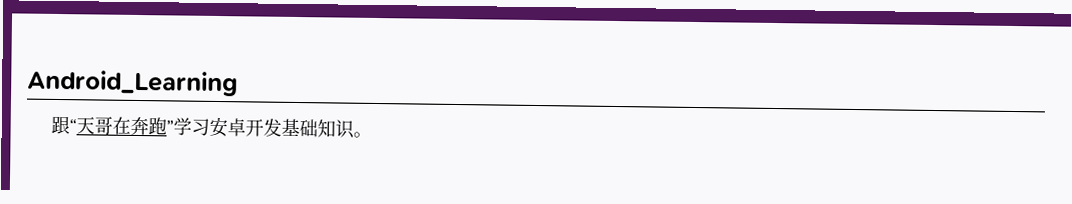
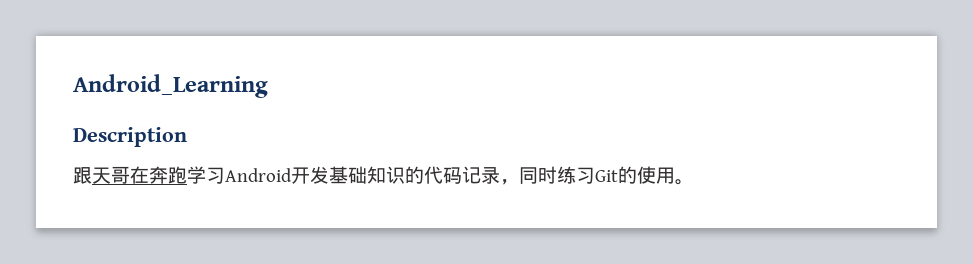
+ Description
- 跟“天哥在奔跑”学习安卓开发基础知识。
+ 跟天哥在奔跑学习Android开发基础知识的代码记录，同时练习Git的使用。

